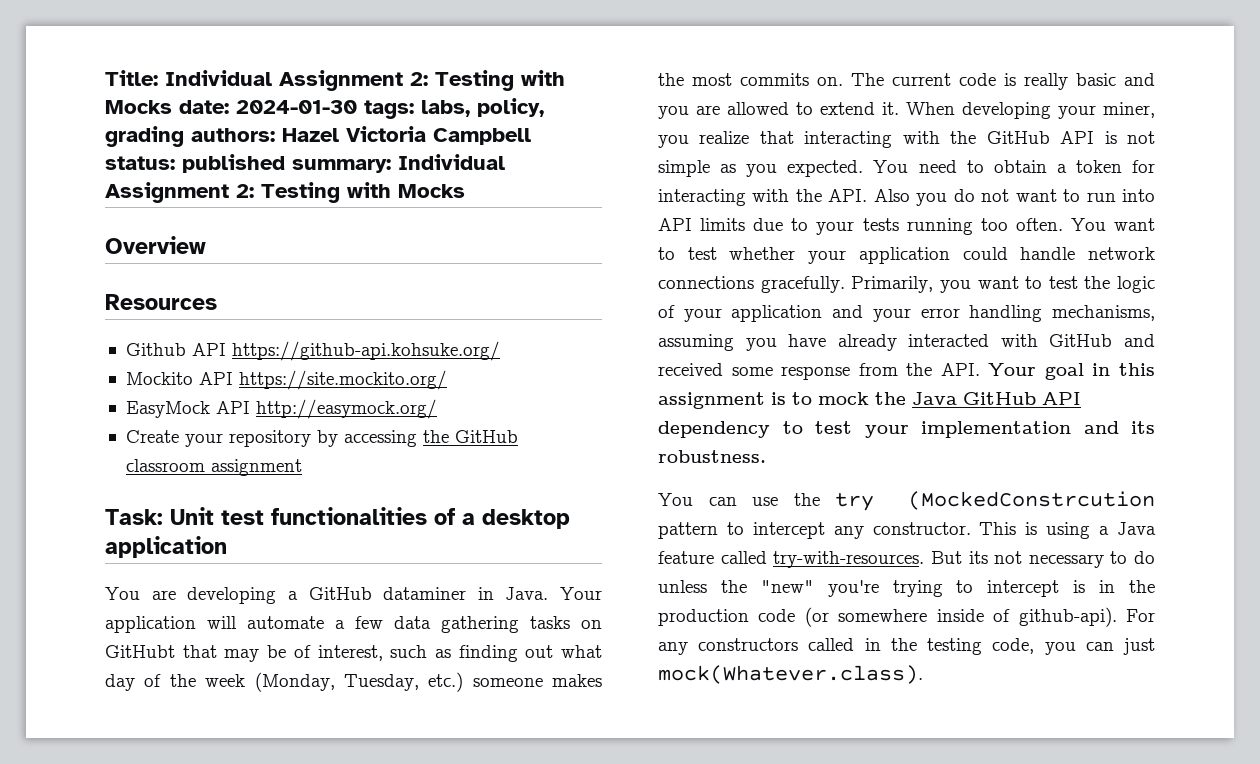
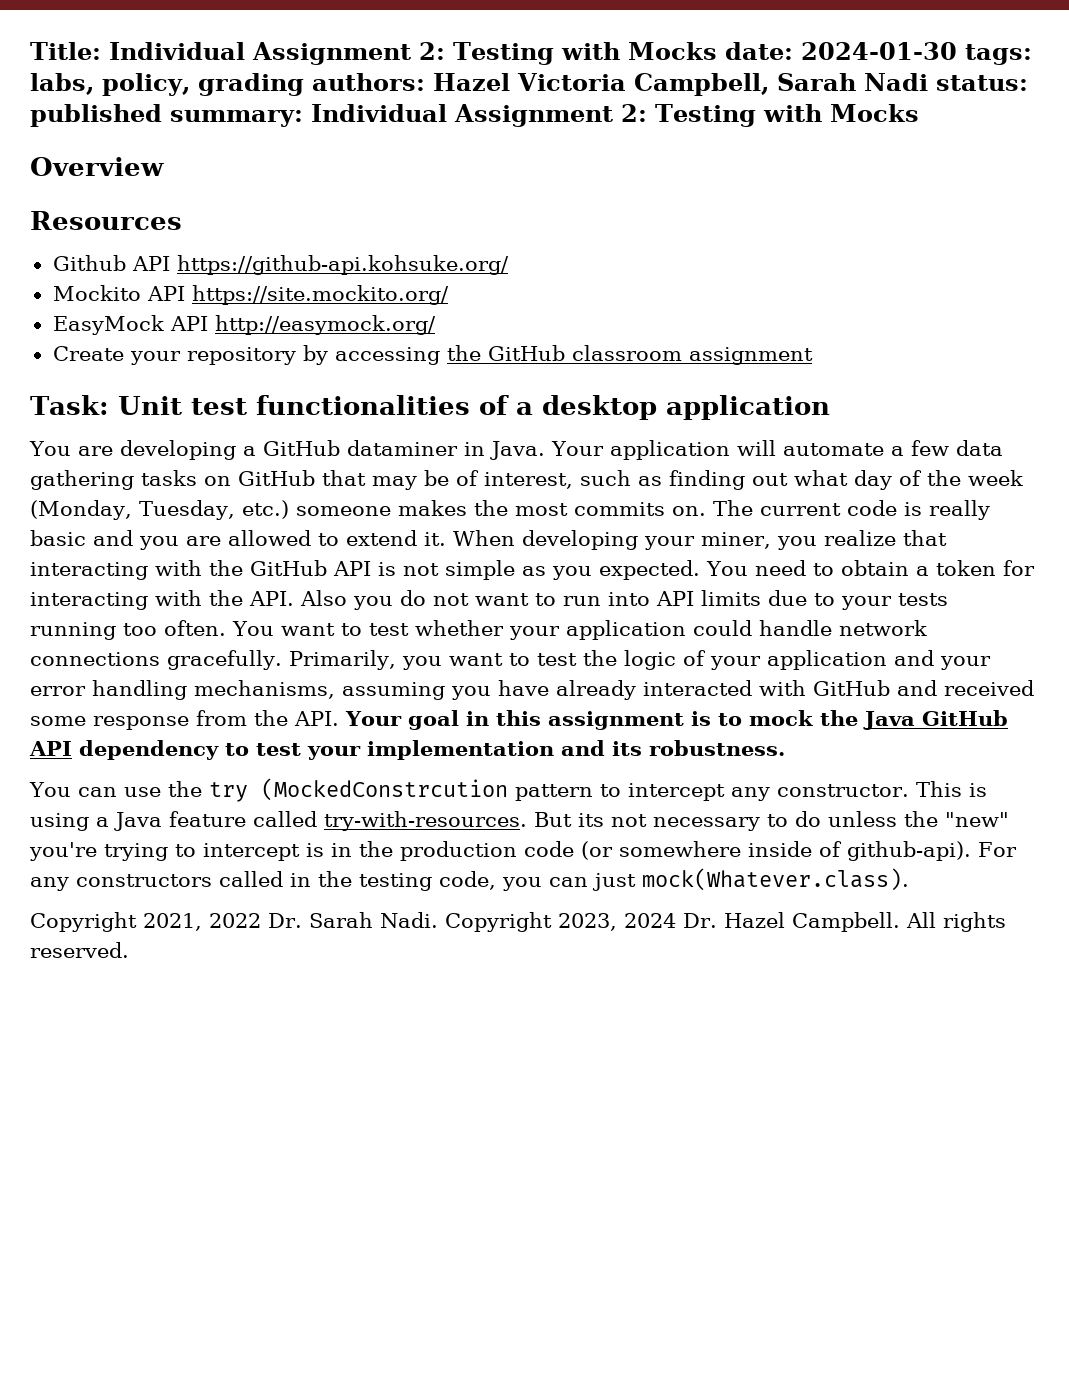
- Title: Individual Assignment 2: Testing with Mocks date: 2024-01-30 tags: labs, policy, grading authors: Hazel Victoria Campbell status: published summary: Individual Assignment 2: Testing with Mocks
+ Title: Individual Assignment 2: Testing with Mocks date: 2024-01-30 tags: labs, policy, grading authors: Hazel Victoria Campbell, Sarah Nadi status: published summary: Individual Assignment 2: Testing with Mocks
- Your application will automate a few data gathering tasks on GitHubt that may be of interest, such as finding out what day of the week (Monday, Tuesday, etc.) someone makes the most commits on.
+ Your application will automate a few data gathering tasks on GitHub that may be of interest, such as finding out what day of the week (Monday, Tuesday, etc.) someone makes the most commits on.
+ Copyright 2021, 2022 Dr. Sarah Nadi. Copyright 2023, 2024 Dr. Hazel Campbell. All rights reserved.

